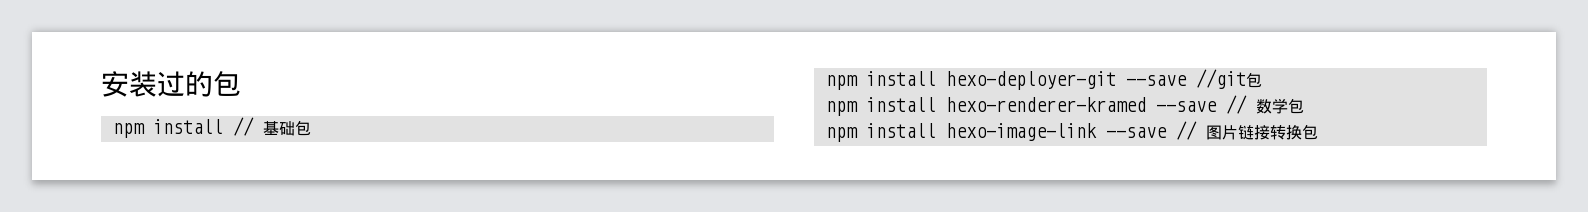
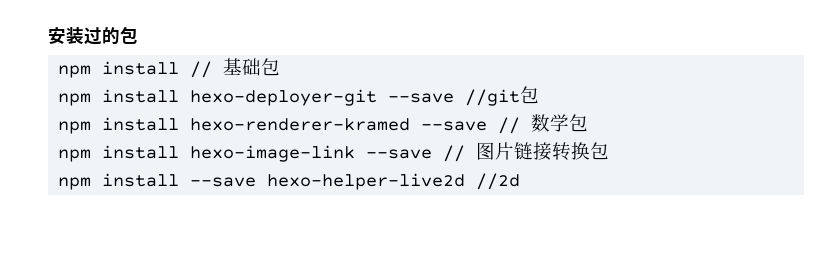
+ npm install --save hexo-helper-live2d //2d

